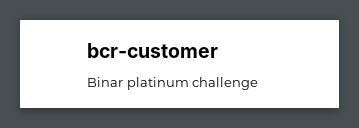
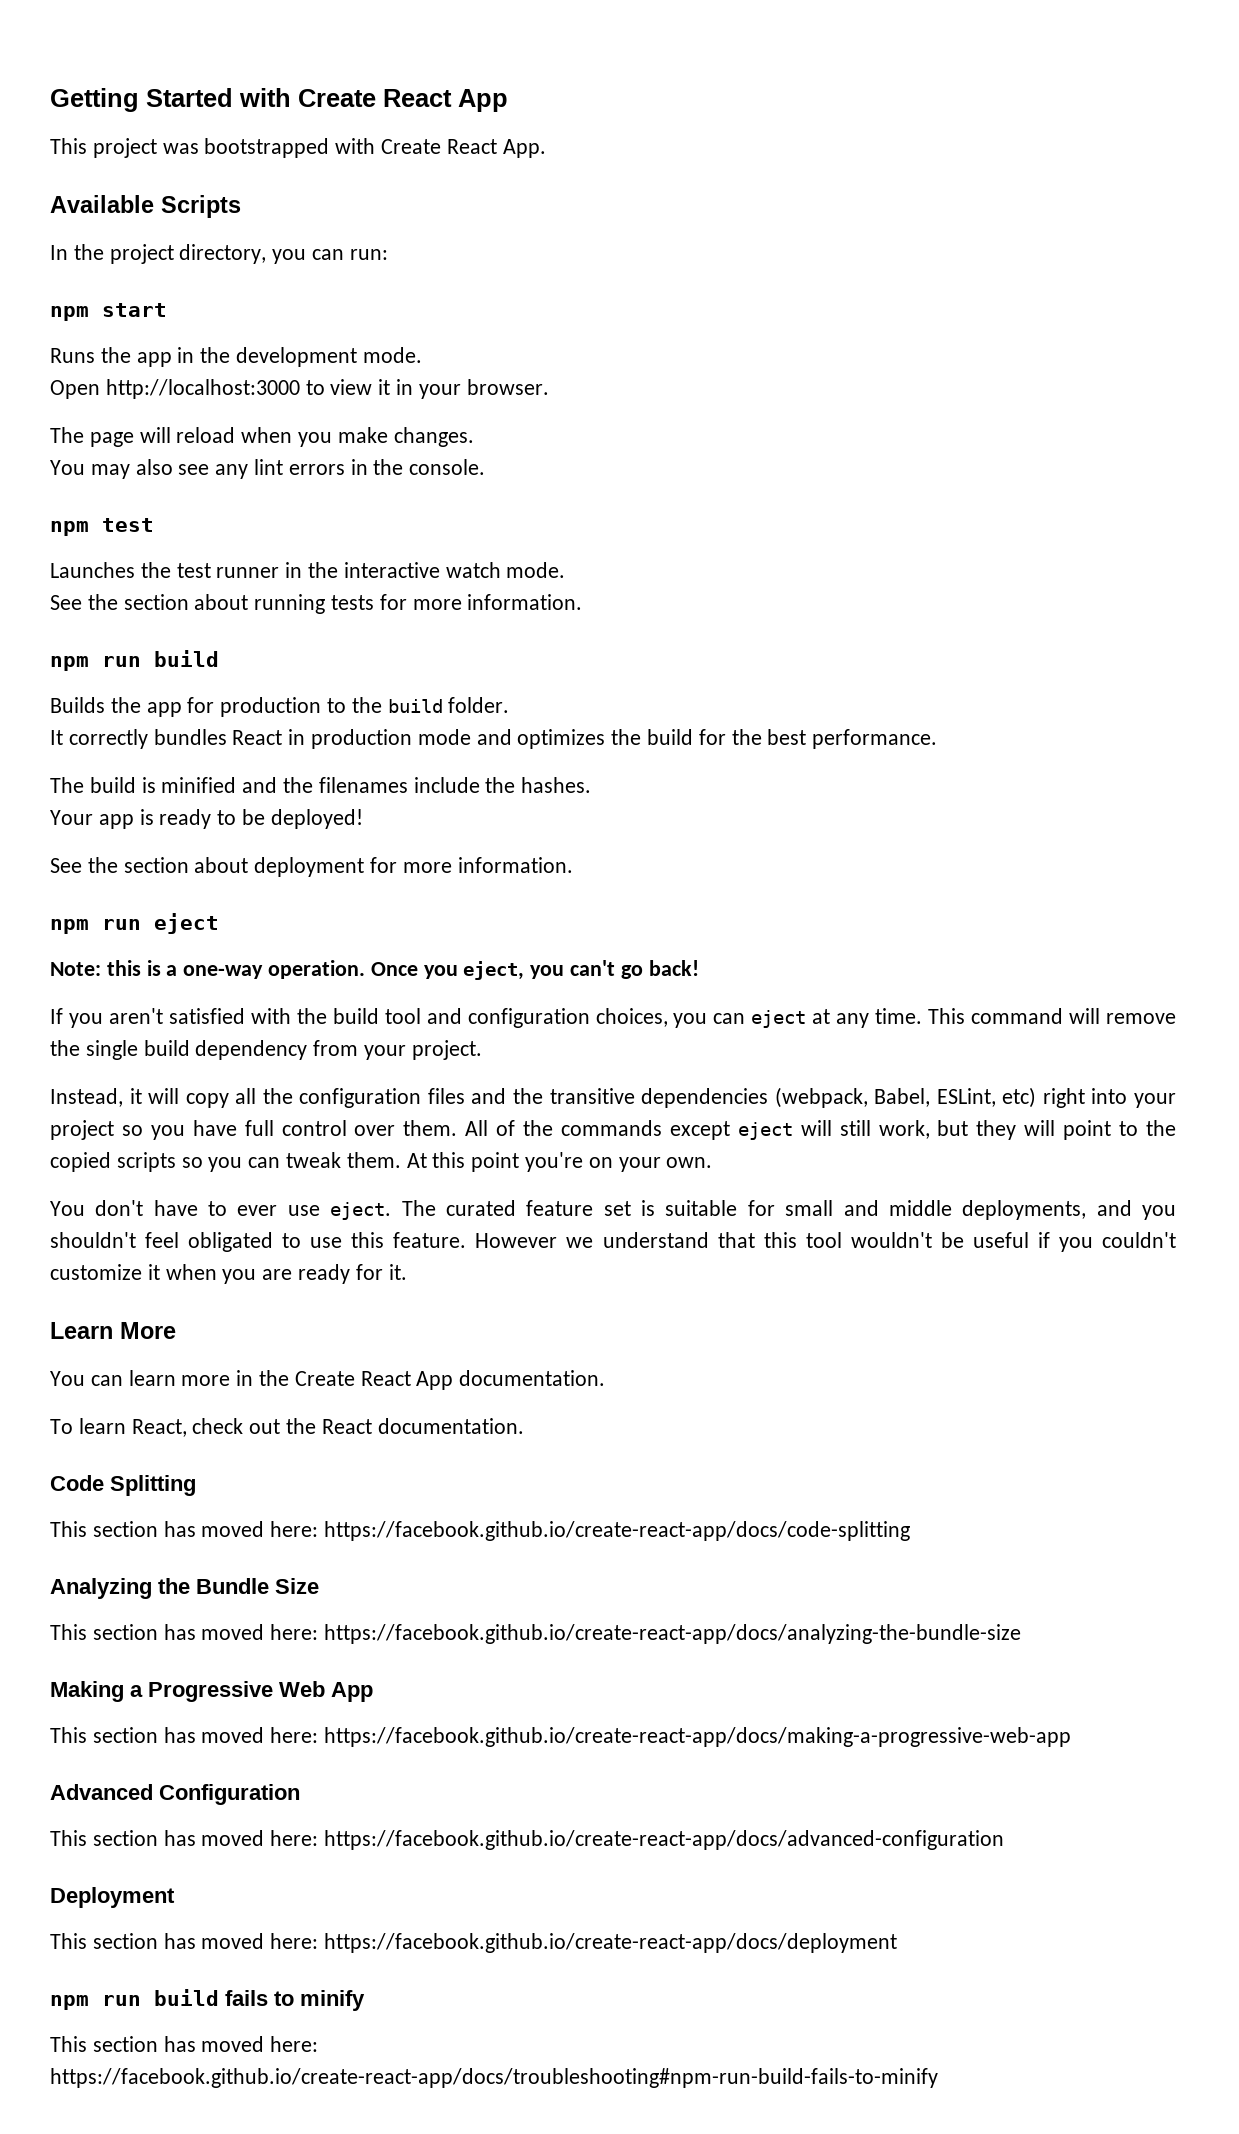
- bcr-customer
- Binar platinum challenge
+ Getting Started with Create React App
+ This project was bootstrapped with Create React App.
+ Available Scripts
+ In the project directory, you can run:
+ npm start
+ Runs the app in the development mode.
+ Open http://localhost:3000 to view it in your browser.
+ The page will reload when you make changes.
+ You may also see any lint errors in the console.
+ npm test
+ Launches the test runner in the interactive watch mode.
+ See the section about running tests for more information.
+ npm run build
+ Builds the app for production to the build folder.
+ It correctly bundles React in production mode and optimizes the build for the best performance.
+ The build is minified and the filenames include the hashes.
+ Your app is ready to be deployed!
+ See the section about deployment for more information.
+ npm run eject
+ Note: this is a one-way operation. Once you eject, you can't go back!
+ If you aren't satisfied with the build tool and configuration choices, you can eject at any time. This command will remove the single build dependency from your project.
+ Instead, it will copy all the configuration files and the transitive dependencies (webpack, Babel, ESLint, etc) right into your project so you have full control over them. All of the commands except eject will still work, but they will point to the copied scripts so you can tweak them. At this point you're on your own.
+ You don't have to ever use eject. The curated feature set is suitable for small and middle deployments, and you shouldn't feel obligated to use this feature. However we understand that this tool wouldn't be useful if you couldn't customize it when you are ready for it.
+ Learn More
+ You can learn more in the Create React App documentation.
+ To learn React, check out the React documentation.
+ Code Splitting
+ This section has moved here: https://facebook.github.io/create-react-app/docs/code-splitting
+ Analyzing the Bundle Size
+ This section has moved here: https://facebook.github.io/create-react-app/docs/analyzing-the-bundle-size
+ Making a Progressive Web App
+ This section has moved here: https://facebook.github.io/create-react-app/docs/making-a-progressive-web-app
+ Advanced Configuration
+ This section has moved here: https://facebook.github.io/create-react-app/docs/advanced-configuration
+ Deployment
+ This section has moved here: https://facebook.github.io/create-react-app/docs/deployment
+ npm run build fails to minify
+ This section has moved here: https://facebook.github.io/create-react-app/docs/troubleshooting#npm-run-build-fails-to-minify

